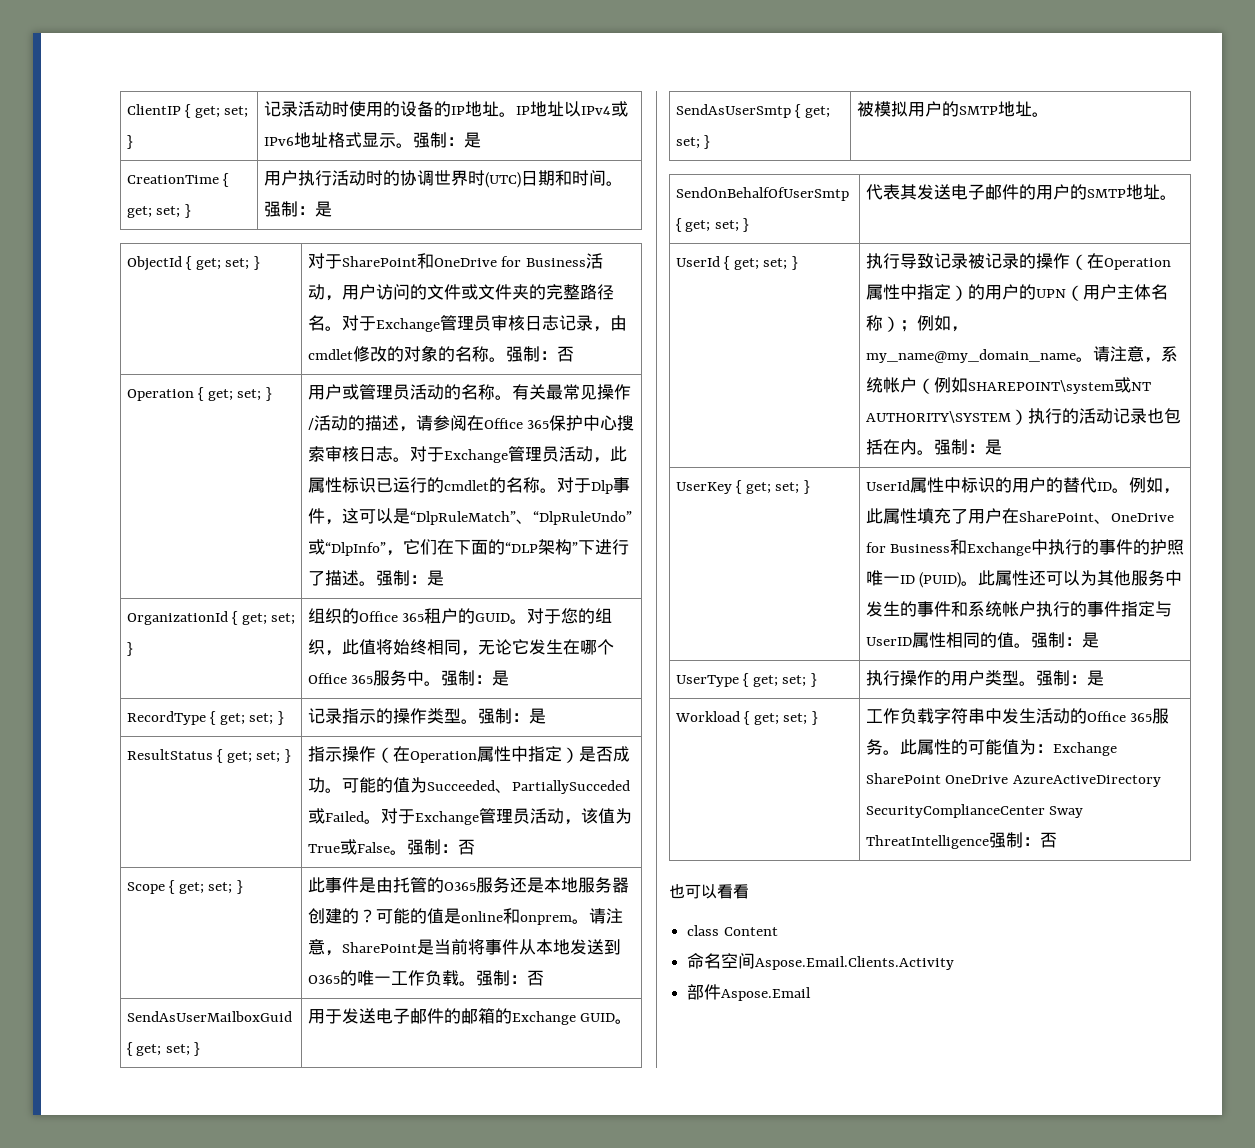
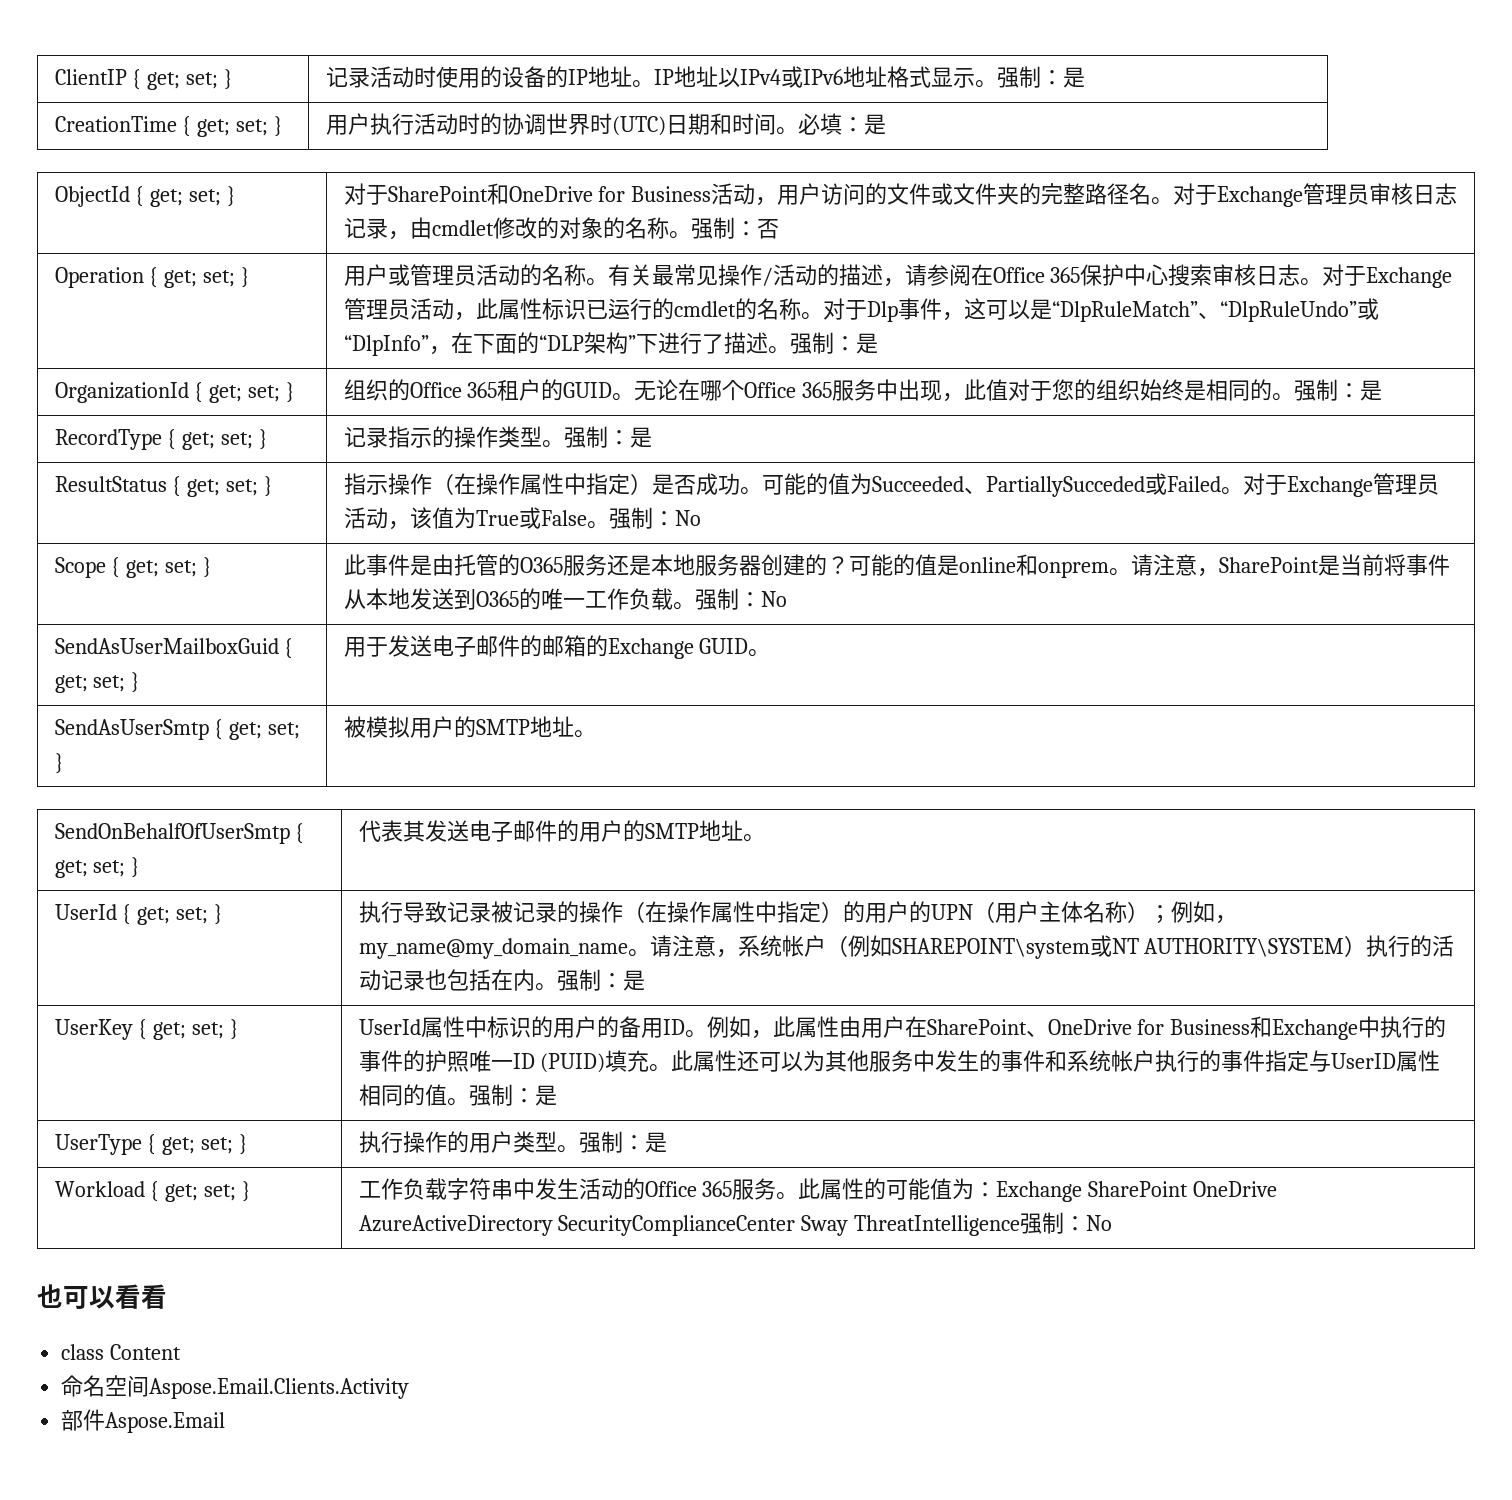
- CreationTime { get; set; } | 用户执行活动时的协调世界时(UTC)日期和时间。强制：是
+ CreationTime { get; set; } | 用户执行活动时的协调世界时(UTC)日期和时间。必填：是
- 对于Dlp事件，这可以是“DlpRuleMatch”、“DlpRuleUndo”或“DlpInfo”，它们在下面的“DLP架构”下进行了描述。
+ 对于Dlp事件，这可以是“DlpRuleMatch”、“DlpRuleUndo”或“DlpInfo”，在下面的“DLP架构”下进行了描述。
- OrganizationId { get; set; } | 组织的Office 365租户的GUID。对于您的组织，此值将始终相同，无论它发生在哪个Office 365服务中。强制：是
+ OrganizationId { get; set; } | 组织的Office 365租户的GUID。无论在哪个Office 365服务中出现，此值对于您的组织始终是相同的。强制：是
- ResultStatus { get; set; } | 指示操作（在Operation属性中指定）是否成功。可能的值为Succeeded、PartiallySucceded或Failed。对于Exchange管理员活动，该值为True或False。强制：否
+ ResultStatus { get; set; } | 指示操作（在操作属性中指定）是否成功。可能的值为Succeeded、PartiallySucceded或Failed。对于Exchange管理员活动，该值为True或False。强制：No
- Scope { get; set; } | 此事件是由托管的O365服务还是本地服务器创建的？可能的值是online和onprem。请注意，SharePoint是当前将事件从本地发送到O365的唯一工作负载。强制：否
+ Scope { get; set; } | 此事件是由托管的O365服务还是本地服务器创建的？可能的值是online和onprem。请注意，SharePoint是当前将事件从本地发送到O365的唯一工作负载。强制：No
- 执行导致记录被记录的操作（在Operation属性中指定）的用户的UPN（用户主体名称）；例如，my_name@my_domain_name。
+ 执行导致记录被记录的操作（在操作属性中指定）的用户的UPN（用户主体名称）；例如，my_name@my_domain_name。
- UserId属性中标识的用户的替代ID。
+ UserId属性中标识的用户的备用ID。
- 例如，此属性填充了用户在SharePoint、OneDrive for Business和Exchange中执行的事件的护照唯一ID (PUID)。
+ 例如，此属性由用户在SharePoint、OneDrive for Business和Exchange中执行的事件的护照唯一ID (PUID)填充。
- Workload { get; set; } | 工作负载字符串中发生活动的Office 365服务。此属性的可能值为：Exchange SharePoint OneDrive AzureActiveDirectory SecurityComplianceCenter Sway ThreatIntelligence强制：否
+ Workload { get; set; } | 工作负载字符串中发生活动的Office 365服务。此属性的可能值为：Exchange SharePoint OneDrive AzureActiveDirectory SecurityComplianceCenter Sway ThreatIntelligence强制：No

